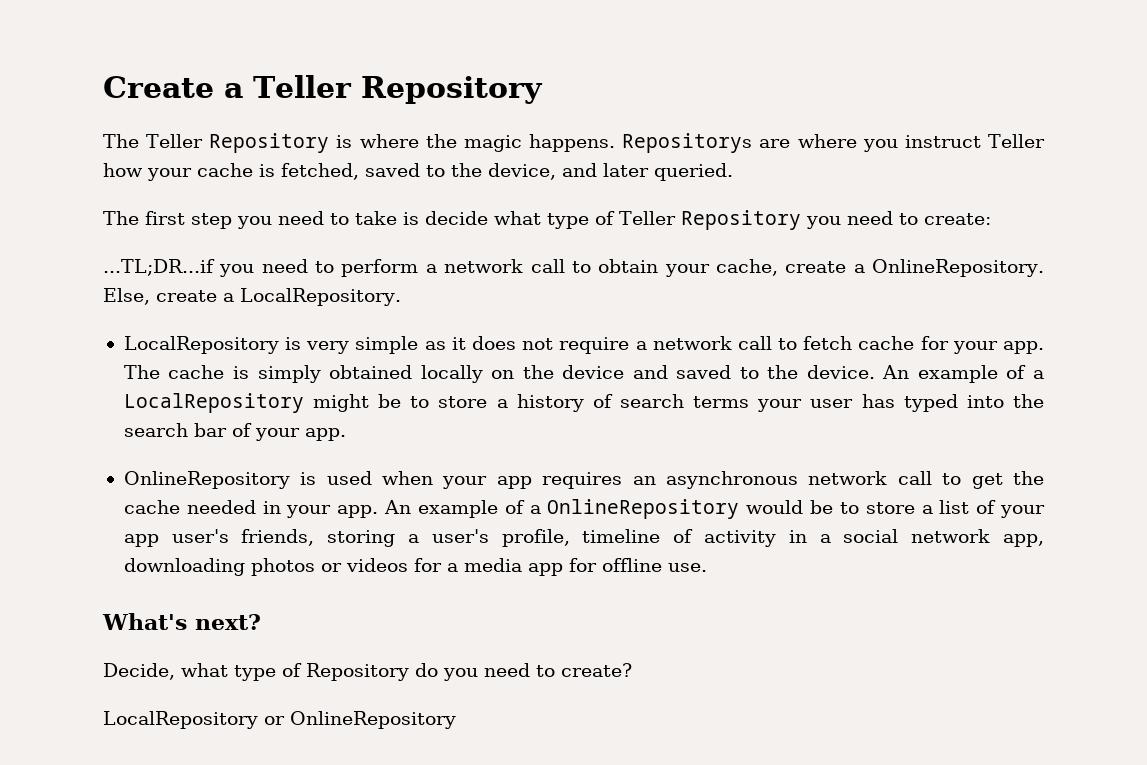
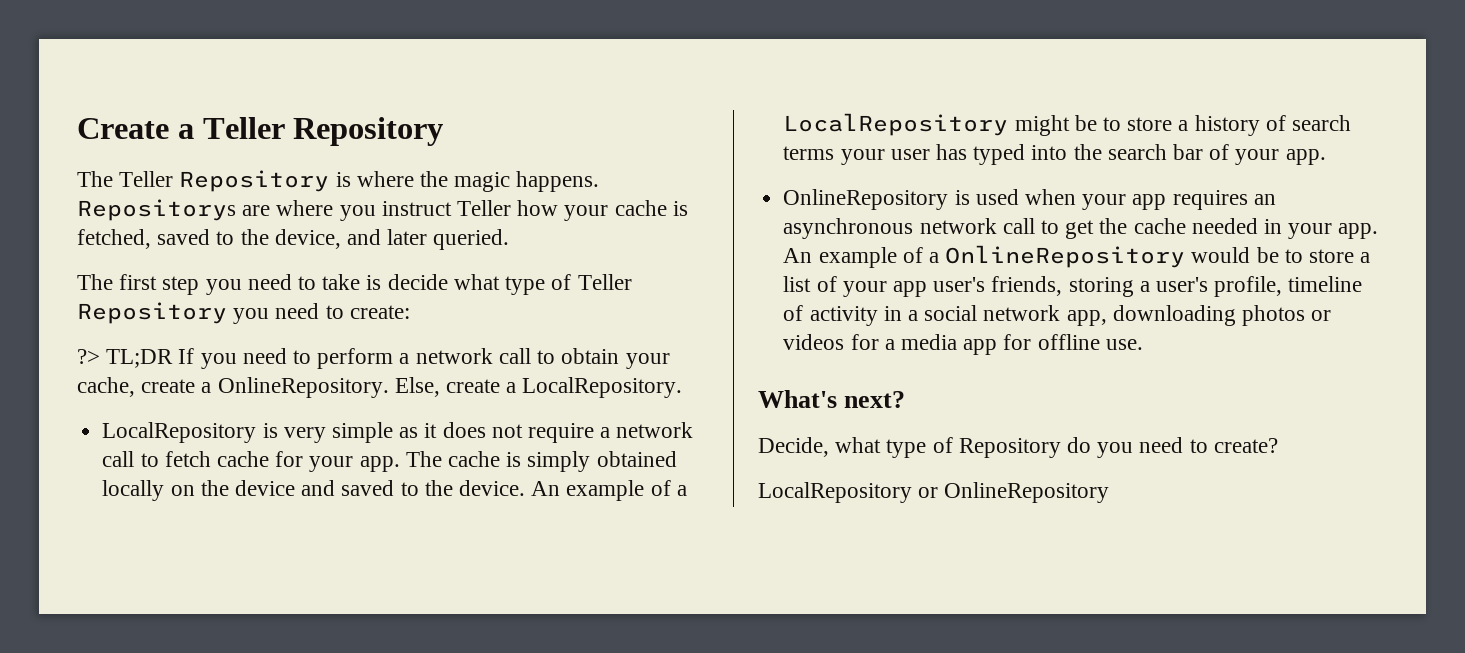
- ...TL;DR...if you need to perform a network call to obtain your cache, create a OnlineRepository.
+ ?> TL;DR If you need to perform a network call to obtain your cache, create a OnlineRepository.

